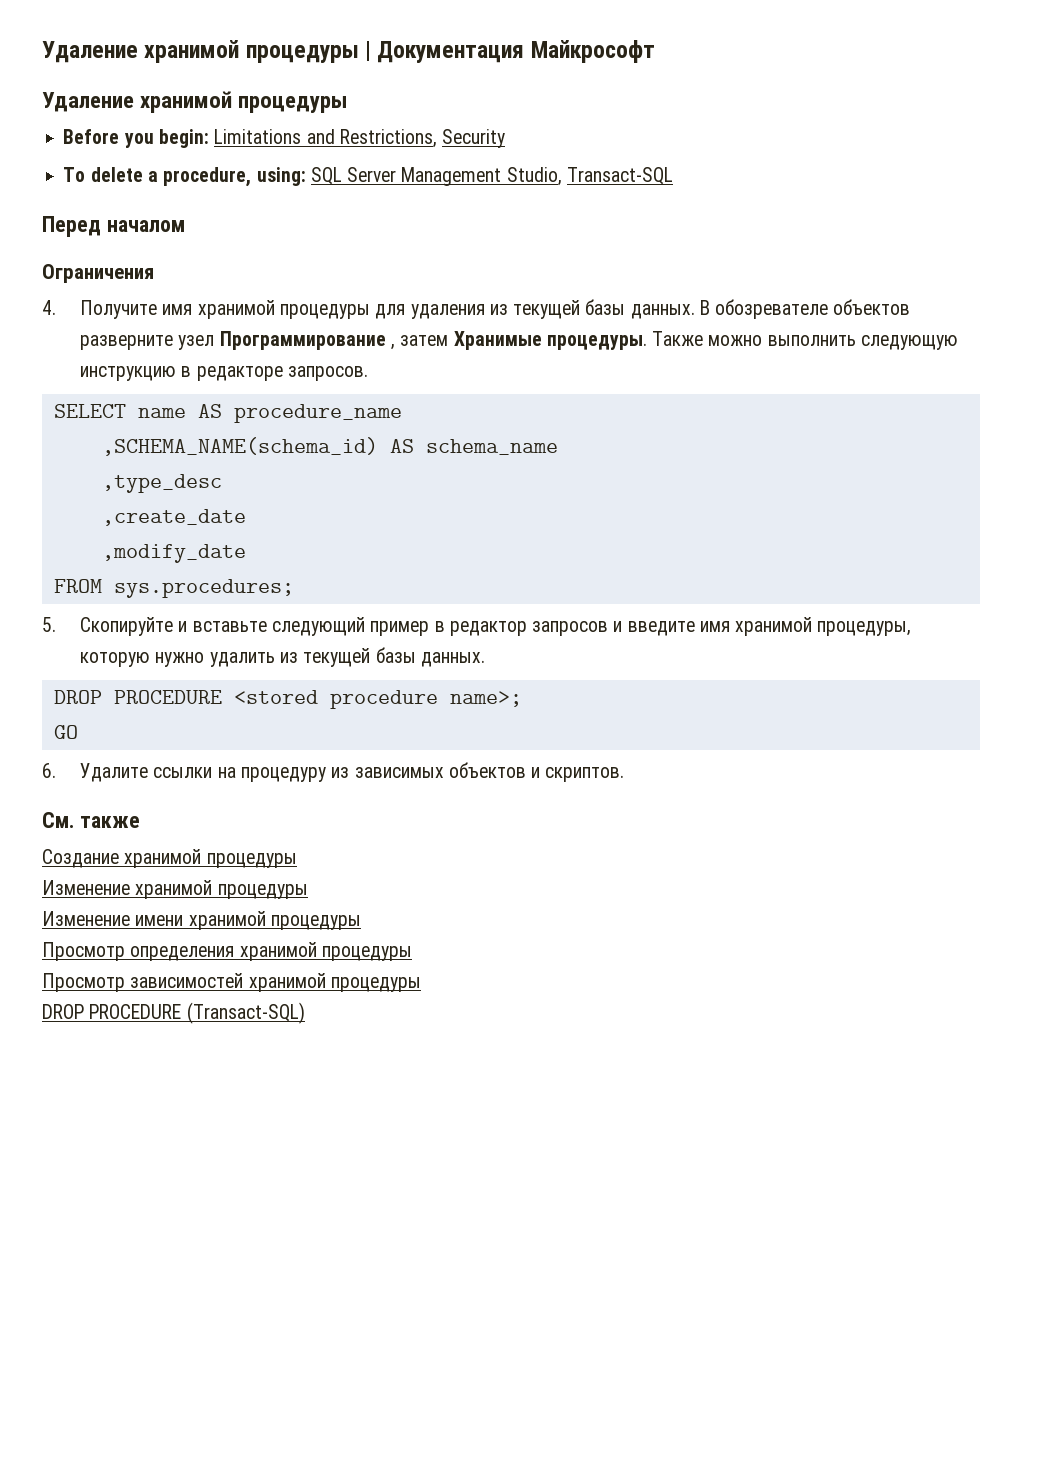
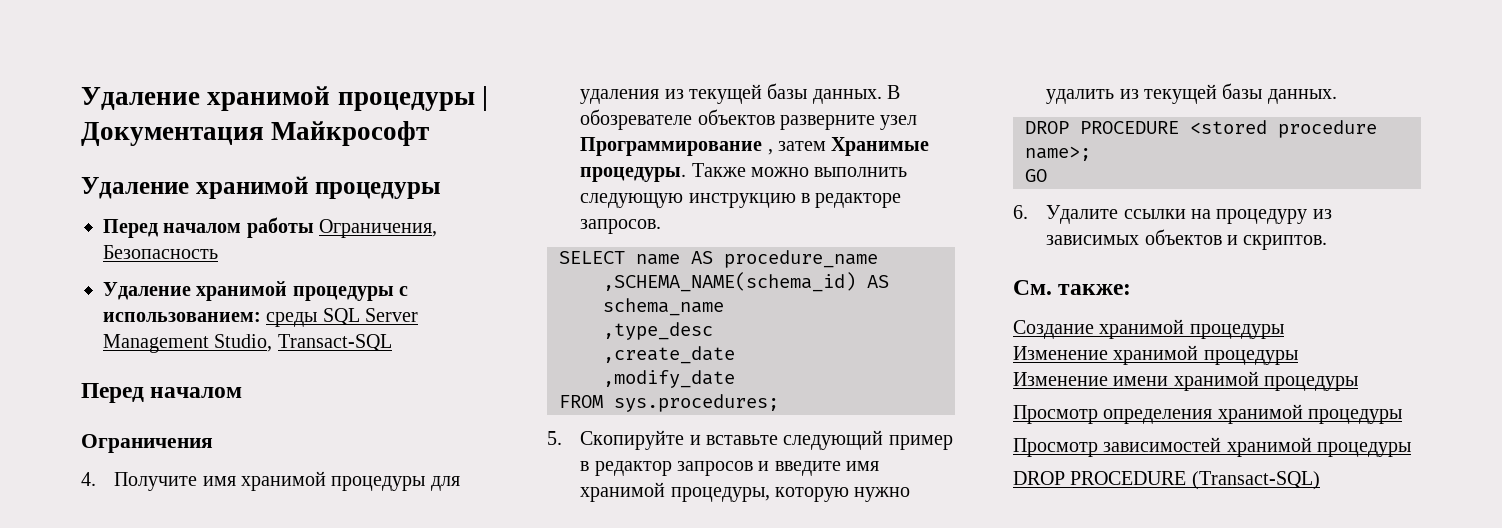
- Before you begin: Limitations and Restrictions, Security
- To delete a procedure, using: SQL Server Management Studio, Transact-SQL
+ Перед началом работы Ограничения, Безопасность
+ Удаление хранимой процедуры с использованием: среды SQL Server Management Studio, Transact-SQL
- См. также
+ См. также:

